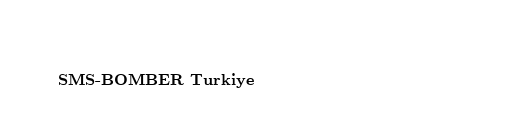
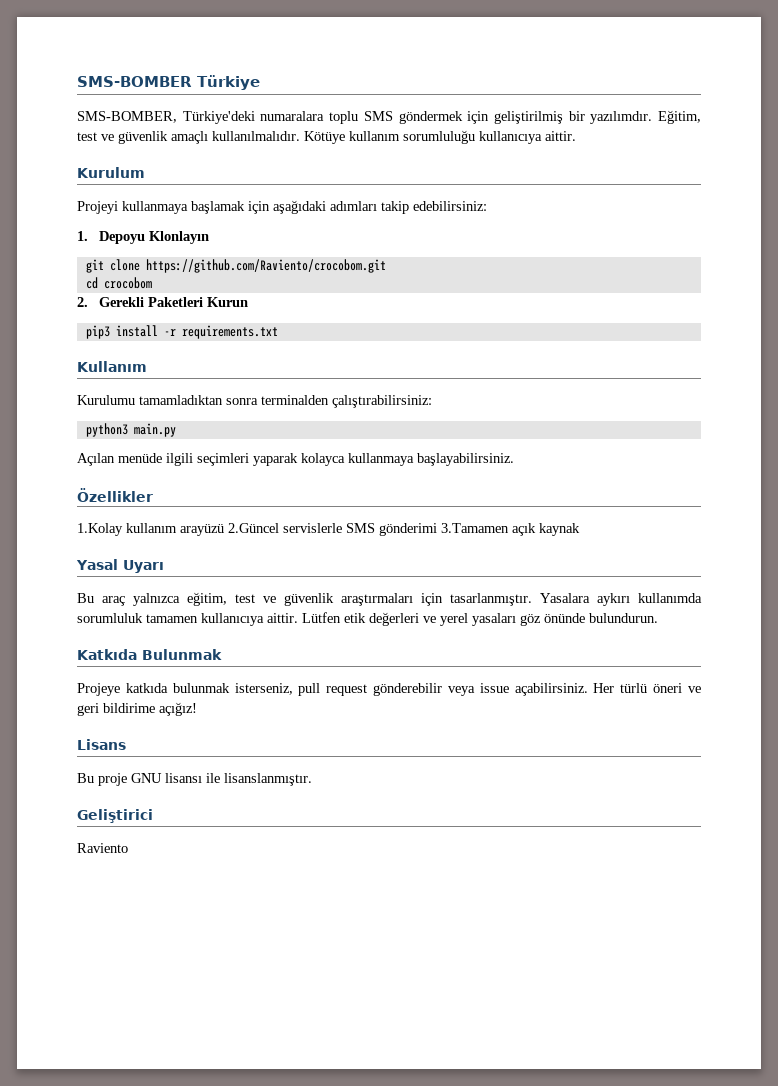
- SMS-BOMBER Turkiye
+ SMS-BOMBER Türkiye
+ SMS-BOMBER, Türkiye'deki numaralara toplu SMS göndermek için geliştirilmiş bir yazılımdır. Eğitim, test ve güvenlik amaçlı kullanılmalıdır. Kötüye kullanım sorumluluğu kullanıcıya aittir.
+ Kurulum
+ Projeyi kullanmaya başlamak için aşağıdaki adımları takip edebilirsiniz:
+ 1. Depoyu Klonlayın
+ git clone https://github.com/Raviento/crocobom.git
+ cd crocobom
+ 2. Gerekli Paketleri Kurun
+ pip3 install -r requirements.txt
+ Kullanım
+ Kurulumu tamamladıktan sonra terminalden çalıştırabilirsiniz:
+ python3 main.py
+ Açılan menüde ilgili seçimleri yaparak kolayca kullanmaya başlayabilirsiniz.
+ Özellikler
+ 1.Kolay kullanım arayüzü 2.Güncel servislerle SMS gönderimi 3.Tamamen açık kaynak
+ Yasal Uyarı
+ Bu araç yalnızca eğitim, test ve güvenlik araştırmaları için tasarlanmıştır. Yasalara aykırı kullanımda sorumluluk tamamen kullanıcıya aittir. Lütfen etik değerleri ve yerel yasaları göz önünde bulundurun.
+ Katkıda Bulunmak
+ Projeye katkıda bulunmak isterseniz, pull request gönderebilir veya issue açabilirsiniz. Her türlü öneri ve geri bildirime açığız!
+ Lisans
+ Bu proje GNU lisansı ile lisanslanmıştır.
+ Geliştirici
+ Raviento

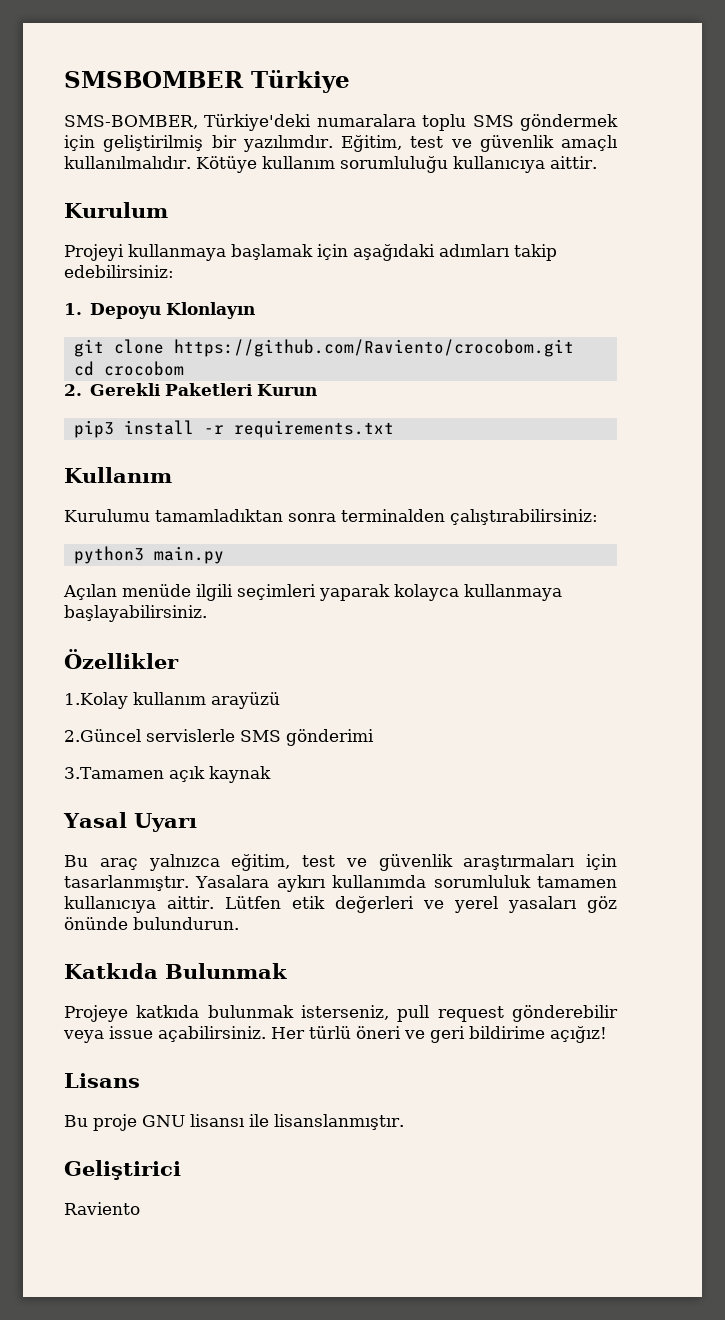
- SMS-BOMBER Türkiye
+ SMSBOMBER Türkiye
- 1.Kolay kullanım arayüzü 2.Güncel servislerle SMS gönderimi 3.Tamamen açık kaynak
+ 1.Kolay kullanım arayüzü
+ 2.Güncel servislerle SMS gönderimi
+ 3.Tamamen açık kaynak

